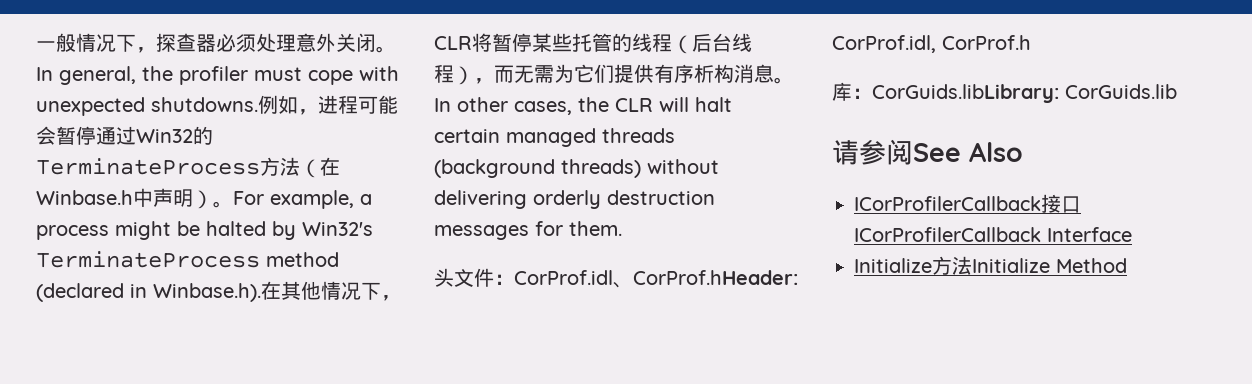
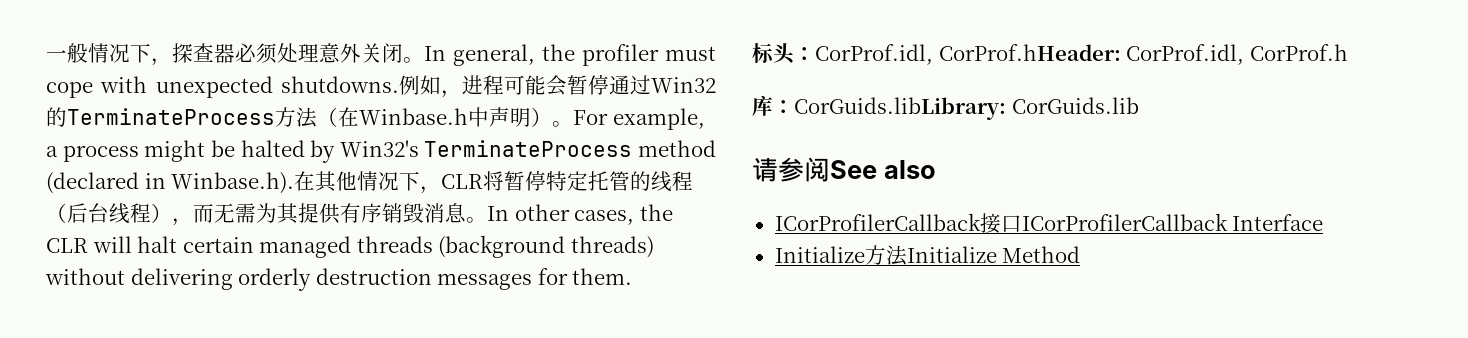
- For example, a process might be halted by Win32's TerminateProcess method (declared in Winbase.h).在其他情况下，CLR将暂停某些托管的线程（后台线程），而无需为它们提供有序析构消息。
+ For example, a process might be halted by Win32's TerminateProcess method (declared in Winbase.h).在其他情况下，CLR将暂停特定托管的线程（后台线程），而无需为其提供有序销毁消息。
- 头文件：CorProf.idl、CorProf.hHeader: CorProf.idl, CorProf.h
+ 标头：CorProf.idl, CorProf.hHeader: CorProf.idl, CorProf.h
- 请参阅See Also
+ 请参阅See also

